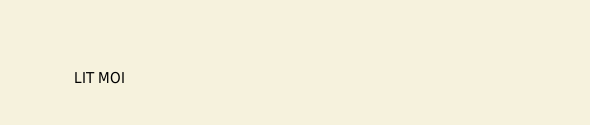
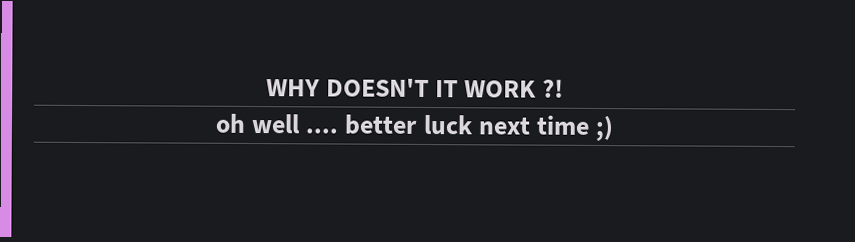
- LIT MOI
+ WHY DOESN'T IT WORK ?!
+ oh well .... better luck next time ;)

